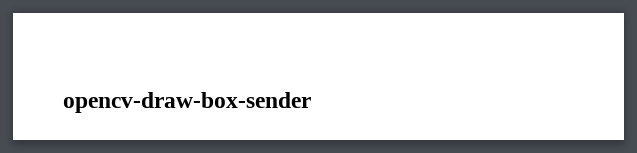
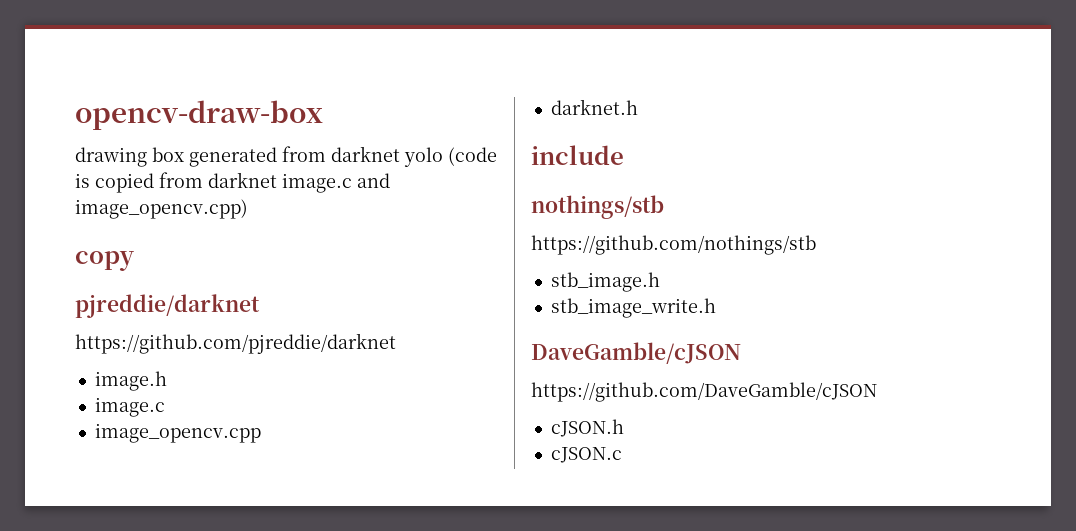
- opencv-draw-box-sender
+ opencv-draw-box
+ drawing box generated from darknet yolo (code is copied from darknet image.c and image_opencv.cpp)
+ copy
+ pjreddie/darknet
+ https://github.com/pjreddie/darknet
+ image.h
+ image.c
+ image_opencv.cpp
+ darknet.h
+ include
+ nothings/stb
+ https://github.com/nothings/stb
+ stb_image.h
+ stb_image_write.h
+ DaveGamble/cJSON
+ https://github.com/DaveGamble/cJSON
+ cJSON.h
+ cJSON.c

